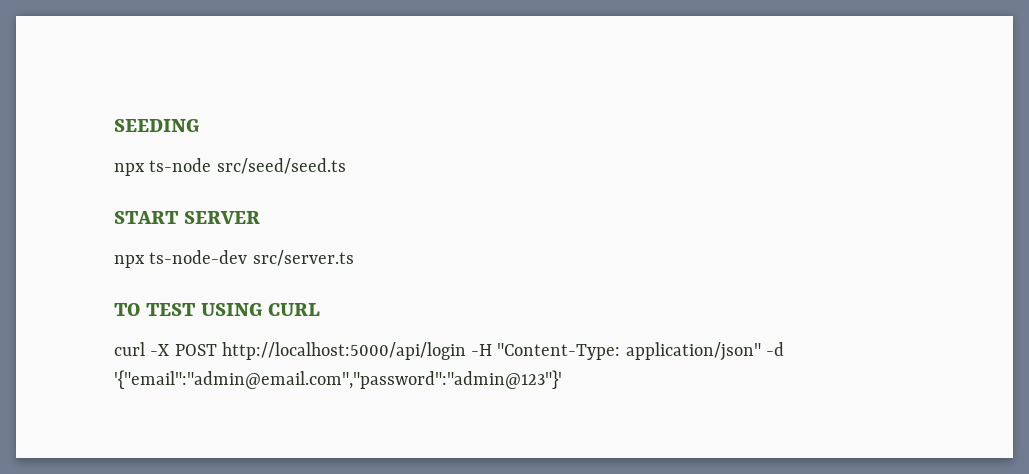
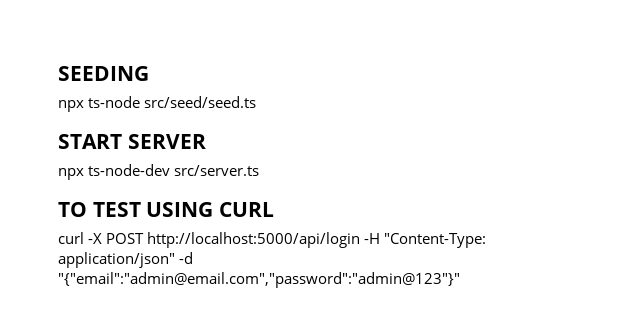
- curl -X POST http://localhost:5000/api/login -H "Content-Type: application/json" -d '{"email":"admin@email.com","password":"admin@123"}'
+ curl -X POST http://localhost:5000/api/login -H "Content-Type: application/json" -d "{"email":"admin@email.com","password":"admin@123"}"

